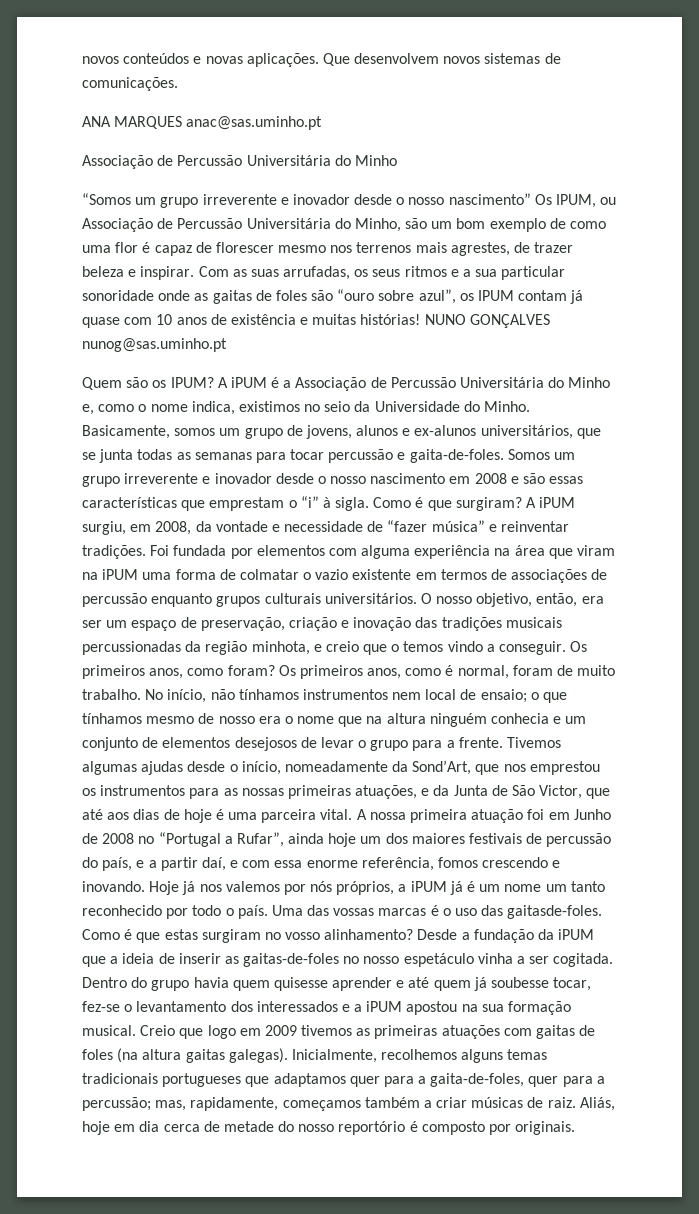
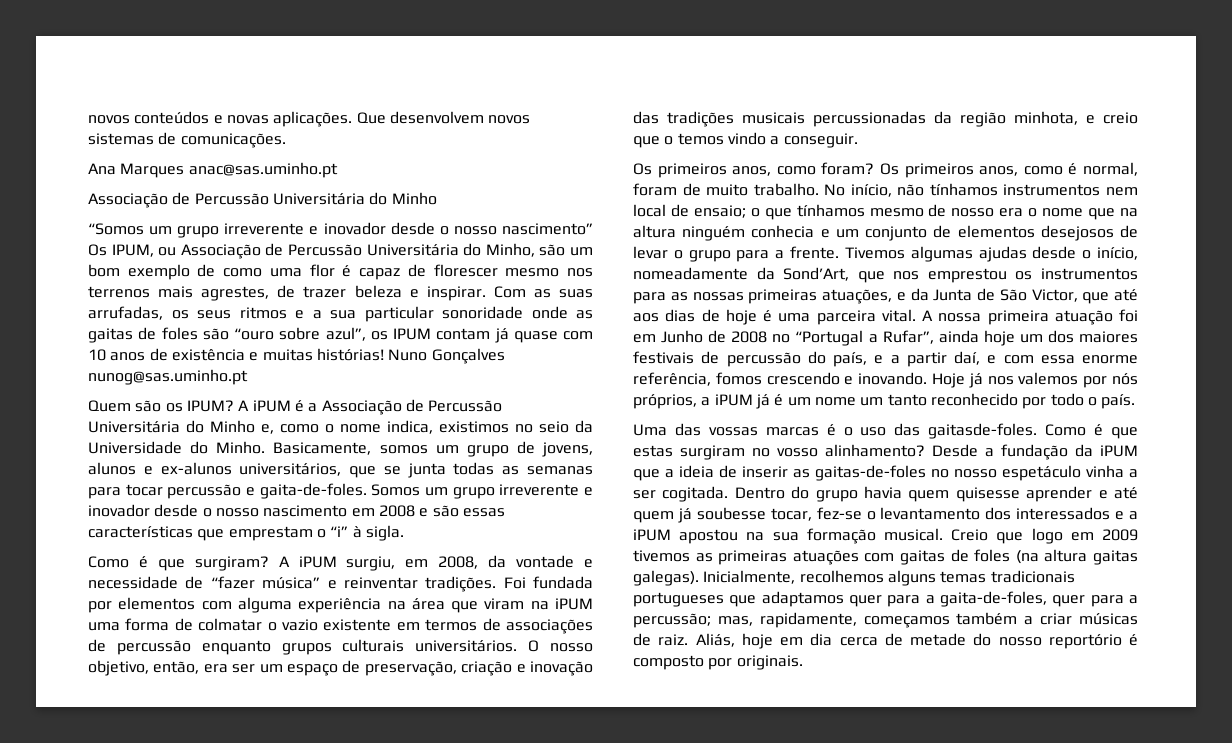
- ANA MARQUES anac@sas.uminho.pt
+ Ana Marques anac@sas.uminho.pt
- NUNO GONÇALVES nunog@sas.uminho.pt
+ Nuno Gonçalves nunog@sas.uminho.pt
- Somos um grupo irreverente e inovador desde o nosso nascimento em 2008 e são essas características que emprestam o “i” à sigla. Como é que surgiram?
+ Somos um grupo irreverente e inovador desde o nosso nascimento em 2008 e são essas características que emprestam o “i” à sigla.
+ Como é que surgiram?
- O nosso objetivo, então, era ser um espaço de preservação, criação e inovação das tradições musicais percussionadas da região minhota, e creio que o temos vindo a conseguir. Os primeiros anos, como foram?
+ O nosso objetivo, então, era ser um espaço de preservação, criação e inovação das tradições musicais percussionadas da região minhota, e creio que o temos vindo a conseguir.
+ Os primeiros anos, como foram?
- Hoje já nos valemos por nós próprios, a iPUM já é um nome um tanto reconhecido por todo o país. Uma das vossas marcas é o uso das gaitasde-foles.
+ Hoje já nos valemos por nós próprios, a iPUM já é um nome um tanto reconhecido por todo o país.
+ Uma das vossas marcas é o uso das gaitasde-foles.

